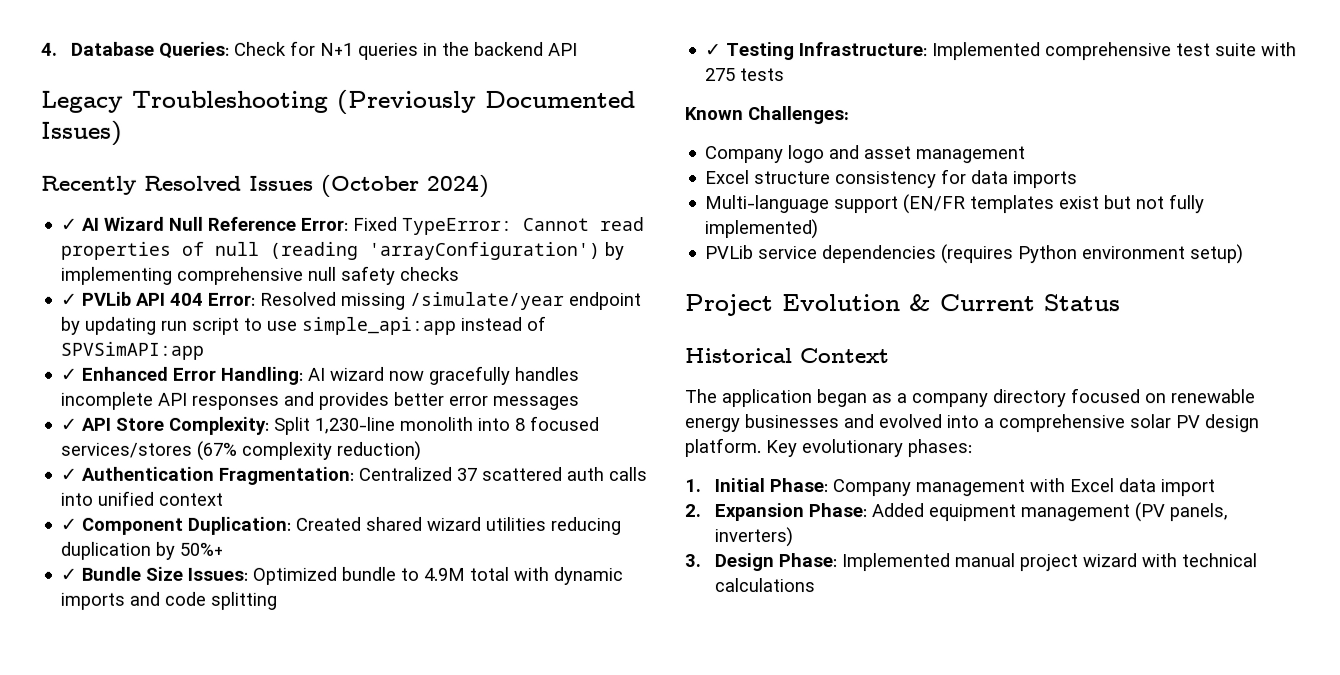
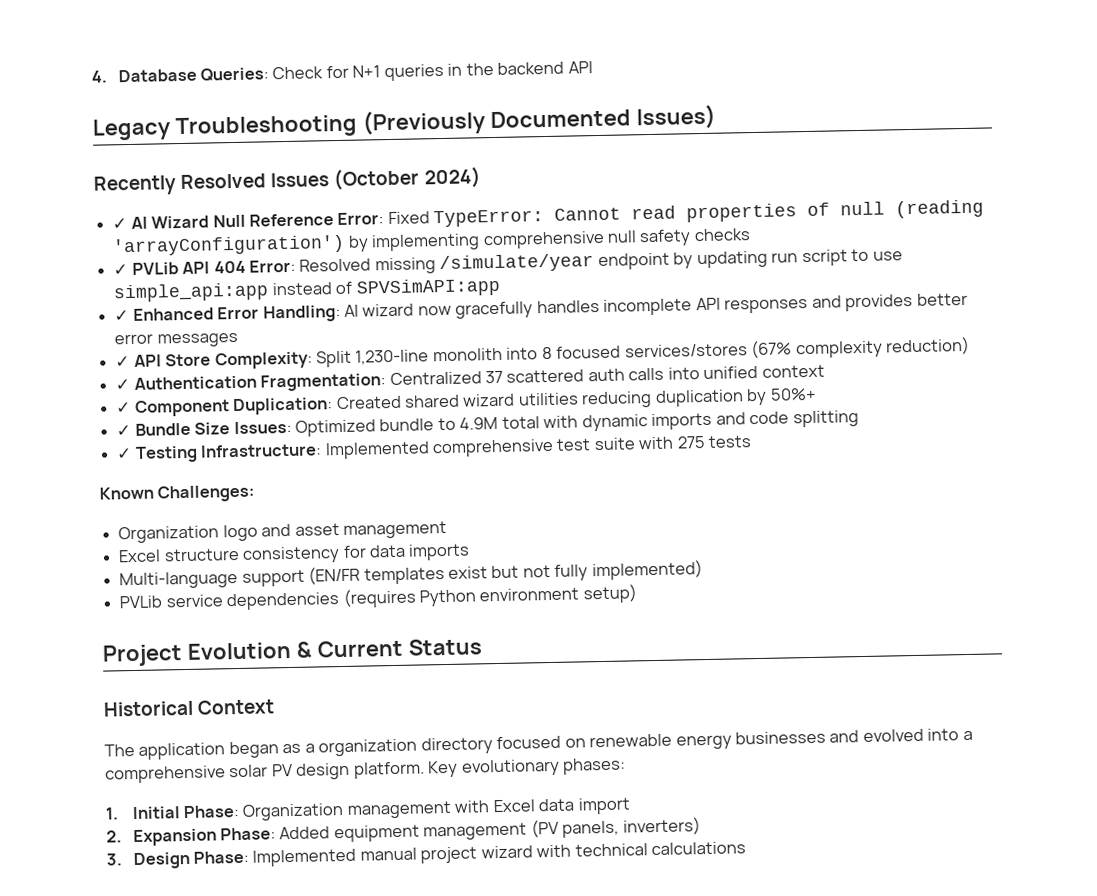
- Company logo and asset management
+ Organization logo and asset management
- The application began as a company directory focused on renewable energy businesses and evolved into a comprehensive solar PV design platform.
+ The application began as a organization directory focused on renewable energy businesses and evolved into a comprehensive solar PV design platform.
- 1. Initial Phase: Company management with Excel data import
+ 1. Initial Phase: Organization management with Excel data import

